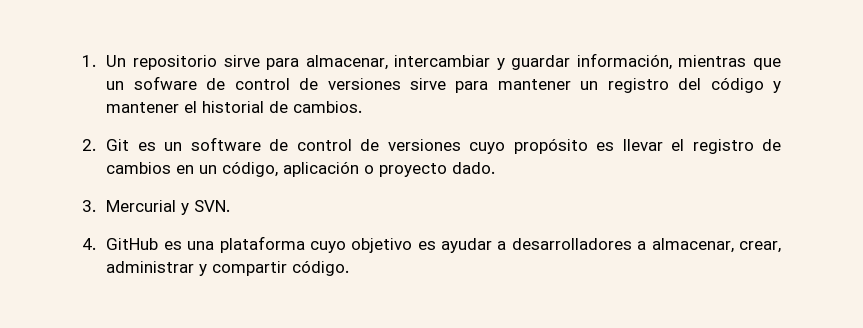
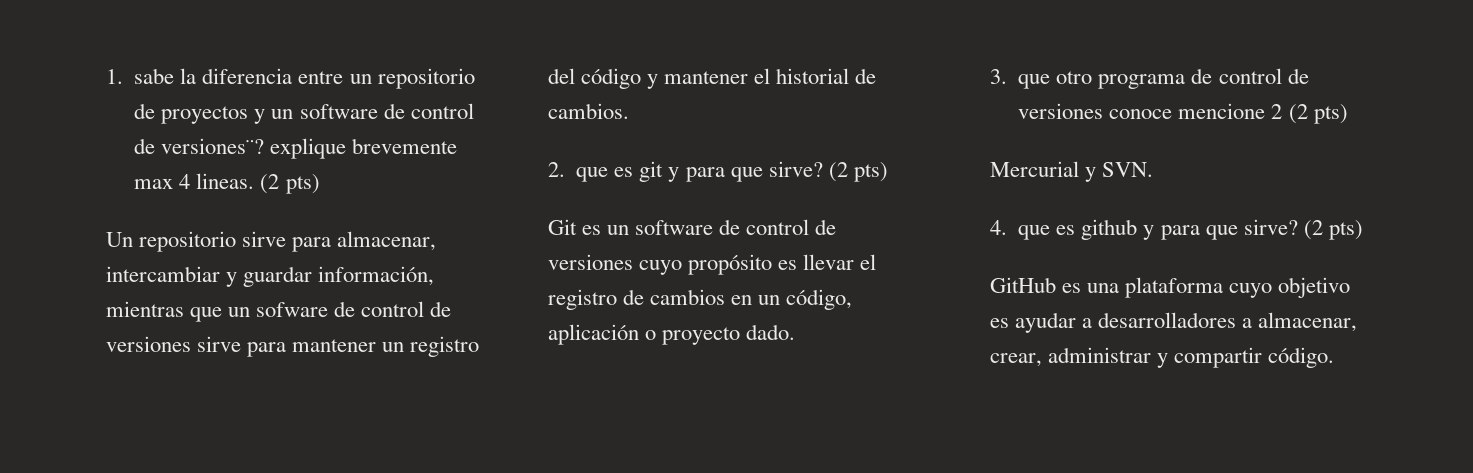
- 1. Un repositorio sirve para almacenar, intercambiar y guardar información, mientras que un sofware de control de versiones sirve para mantener un registro del código y mantener el historial de cambios.
+ 1. sabe la diferencia entre un repositorio de proyectos y un software de control de versiones¨? explique brevemente max 4 lineas. (2 pts)
+ Un repositorio sirve para almacenar, intercambiar y guardar información, mientras que un sofware de control de versiones sirve para mantener un registro del código y mantener el historial de cambios.
- 2. Git es un software de control de versiones cuyo propósito es llevar el registro de cambios en un código, aplicación o proyecto dado.
+ 2. que es git y para que sirve? (2 pts)
+ Git es un software de control de versiones cuyo propósito es llevar el registro de cambios en un código, aplicación o proyecto dado.
- 3. Mercurial y SVN.
- 4. GitHub es una plataforma cuyo objetivo es ayudar a desarrolladores a almacenar, crear, administrar y compartir código.
+ 3. que otro programa de control de versiones conoce mencione 2 (2 pts)
+ Mercurial y SVN.
+ 4. que es github y para que sirve? (2 pts)
+ GitHub es una plataforma cuyo objetivo es ayudar a desarrolladores a almacenar, crear, administrar y compartir código.

